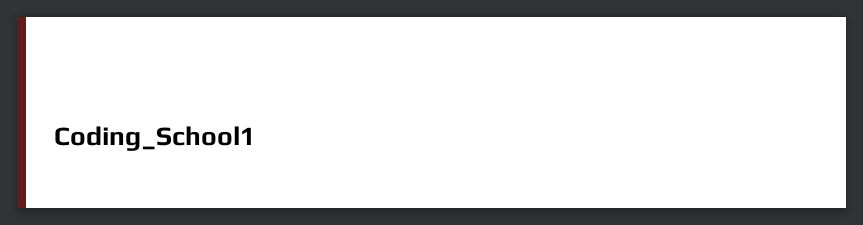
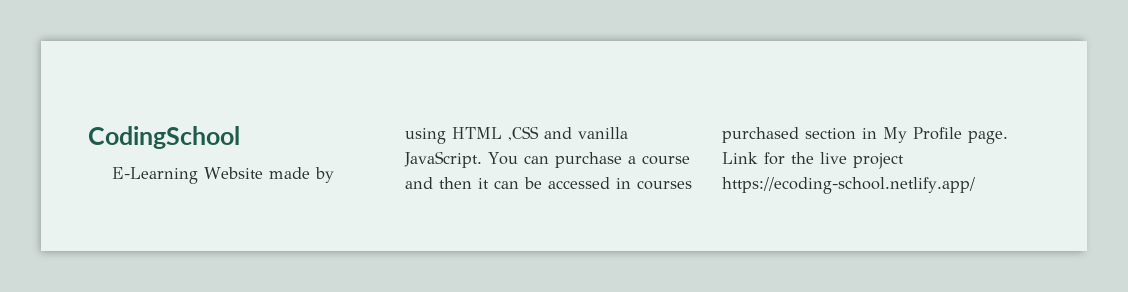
- Coding_School1
+ CodingSchool
+ E-Learning Website made by using HTML ,CSS and vanilla JavaScript. You can purchase a course and then it can be accessed in courses purchased section in My Profile page. Link for the live project https://ecoding-school.netlify.app/

